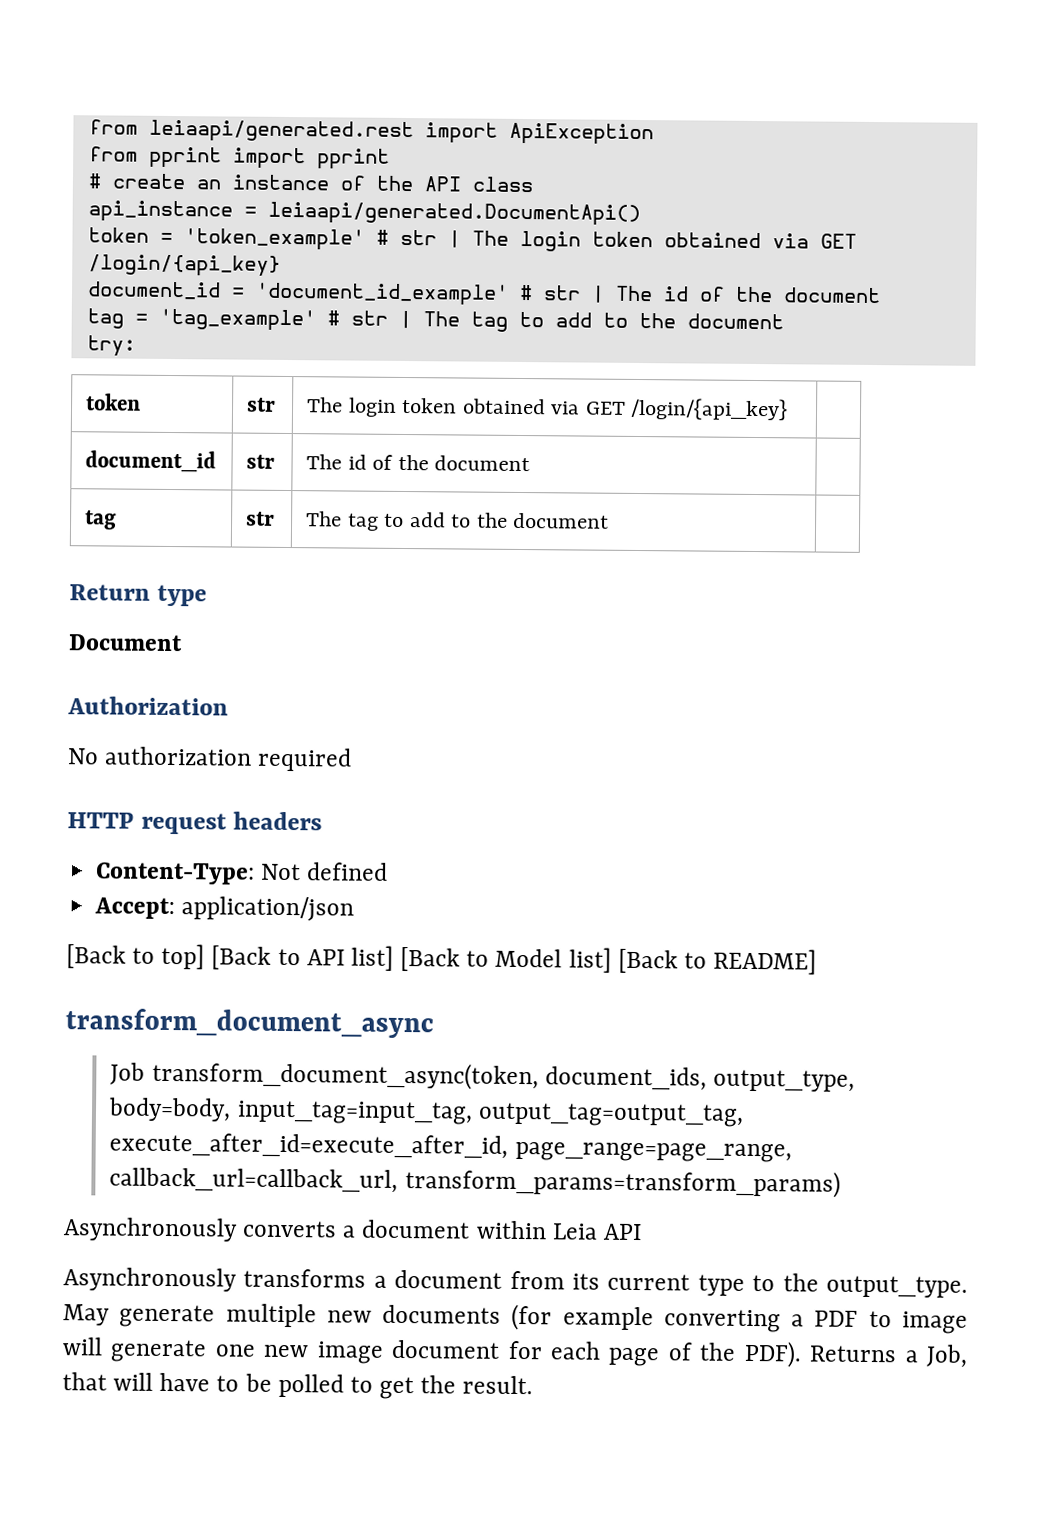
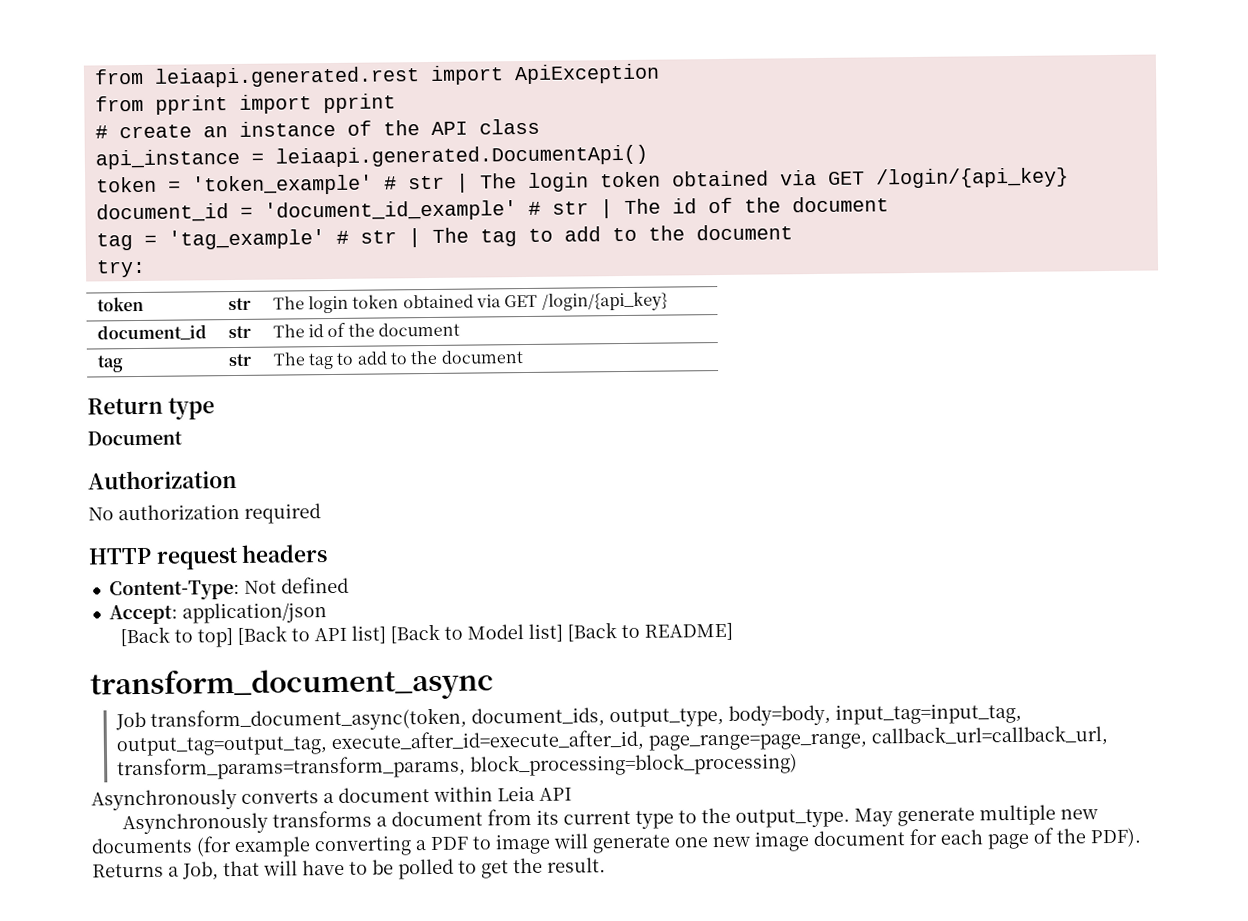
- from leiaapi/generated.rest import ApiException
+ from leiaapi.generated.rest import ApiException
- api_instance = leiaapi/generated.DocumentApi()
+ api_instance = leiaapi.generated.DocumentApi()
- Job transform_document_async(token, document_ids, output_type, body=body, input_tag=input_tag, output_tag=output_tag, execute_after_id=execute_after_id, page_range=page_range, callback_url=callback_url, transform_params=transform_params)
+ Job transform_document_async(token, document_ids, output_type, body=body, input_tag=input_tag, output_tag=output_tag, execute_after_id=execute_after_id, page_range=page_range, callback_url=callback_url, transform_params=transform_params, block_processing=block_processing)

